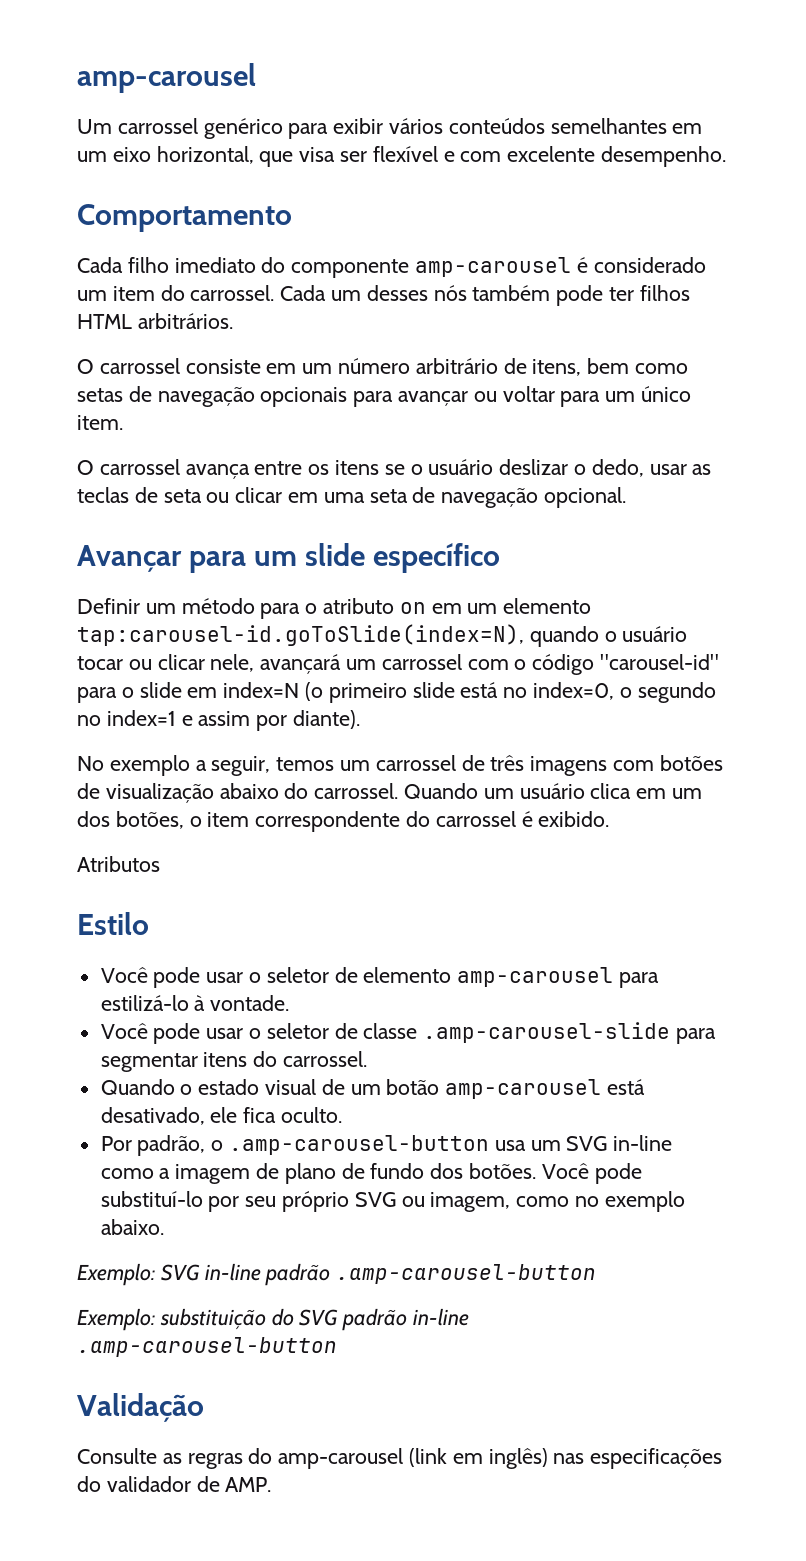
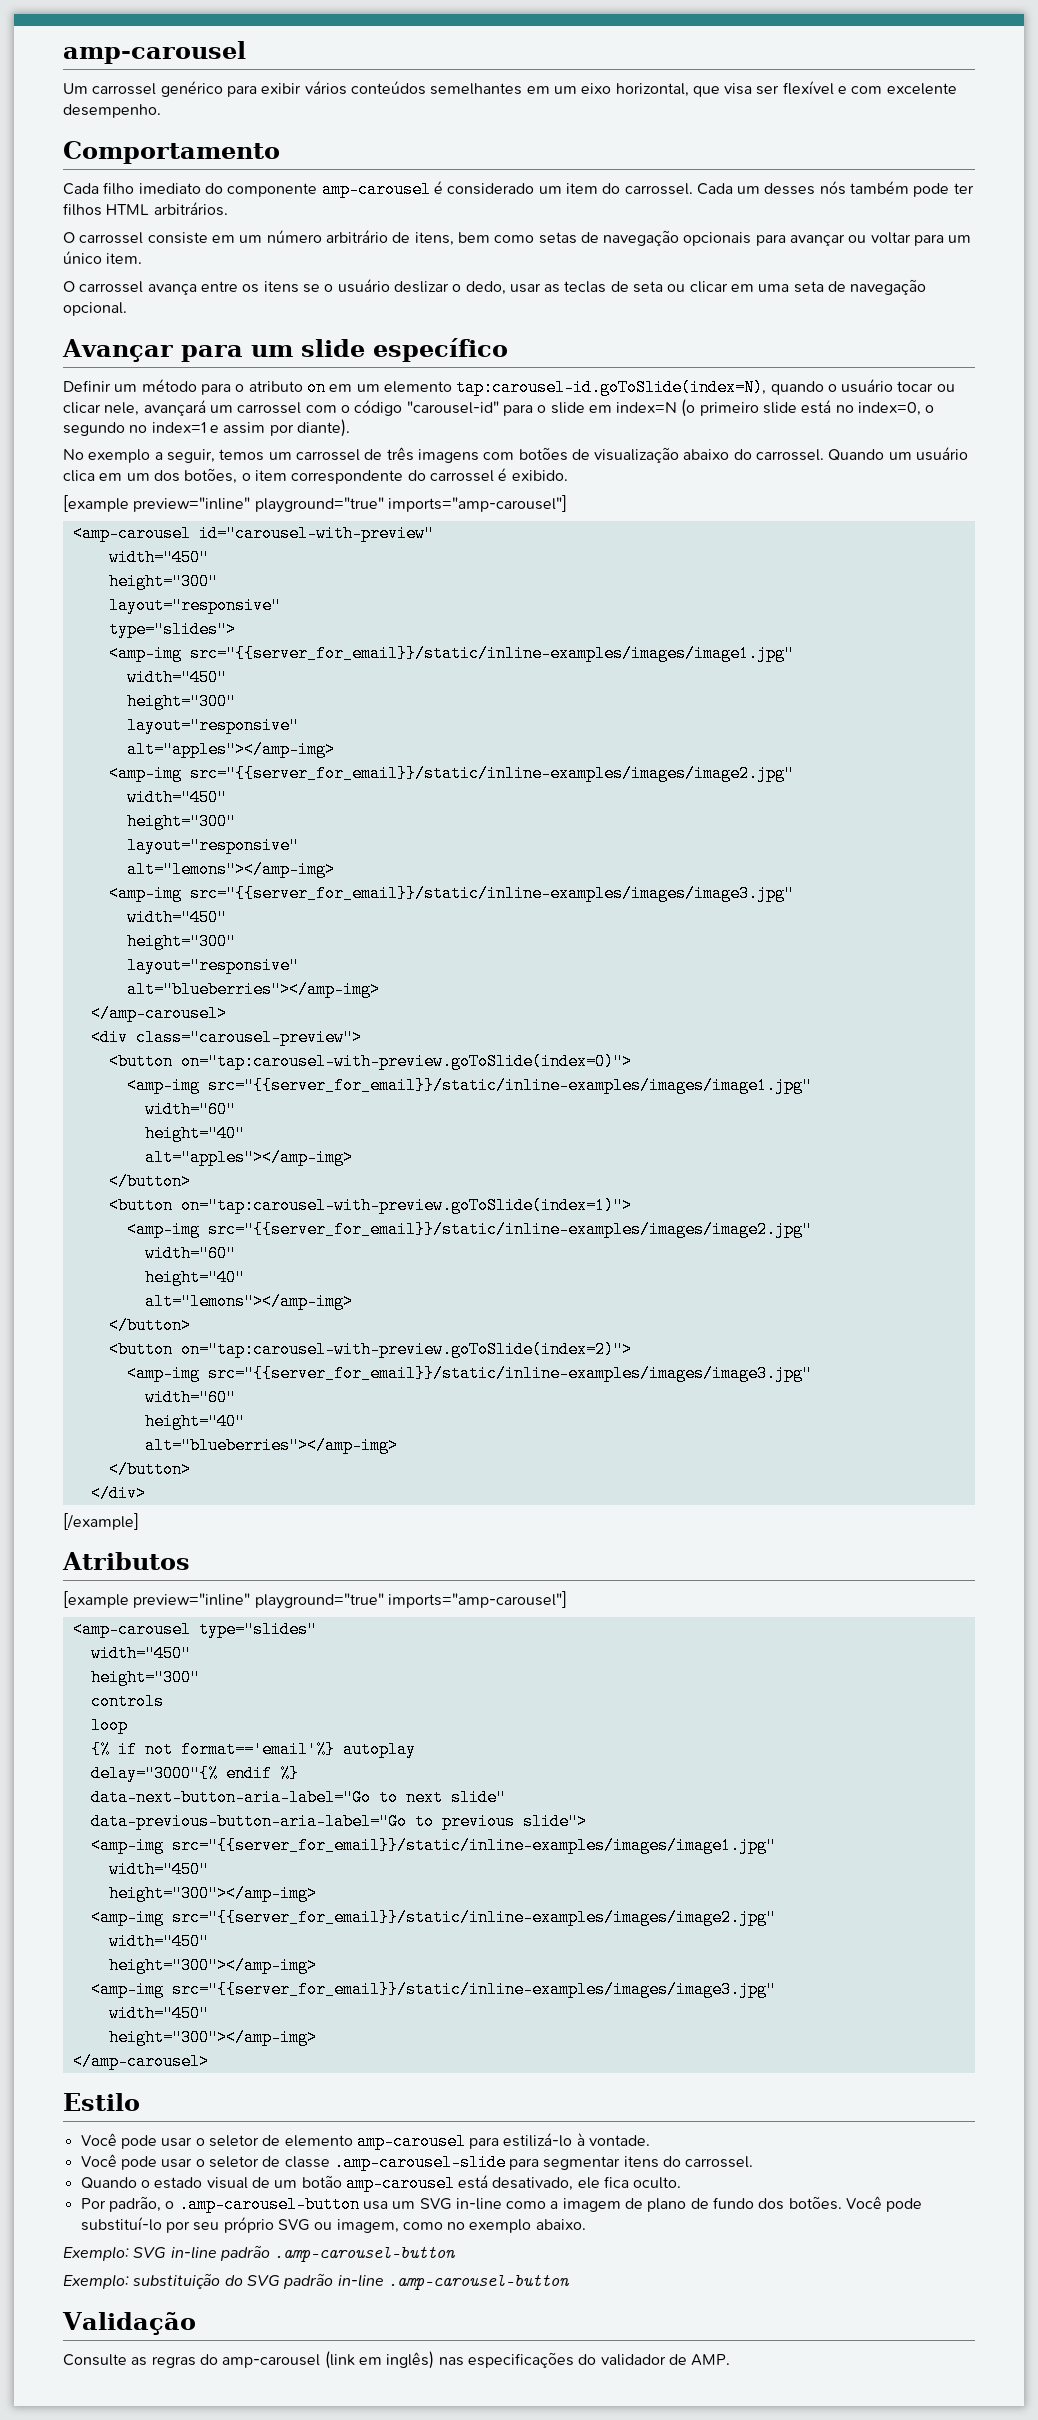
  Quando um usuário clica em um dos botões, o item correspondente do carrossel é exibido.
+ [example preview="inline" playground="true" imports="amp-carousel"]
+ <amp-carousel id="carousel-with-preview"
+ width="450"
+ height="300"
+ layout="responsive"
+ type="slides">
+ <amp-img src="{{server_for_email}}/static/inline-examples/images/image1.jpg"
+ width="450"
+ height="300"
+ layout="responsive"
+ alt="apples"></amp-img>
+ <amp-img src="{{server_for_email}}/static/inline-examples/images/image2.jpg"
+ width="450"
+ height="300"
+ layout="responsive"
+ alt="lemons"></amp-img>
+ <amp-img src="{{server_for_email}}/static/inline-examples/images/image3.jpg"
+ width="450"
+ height="300"
+ layout="responsive"
+ alt="blueberries"></amp-img>
+ </amp-carousel>
+ <div class="carousel-preview">
+ <button on="tap:carousel-with-preview.goToSlide(index=0)">
+ <amp-img src="{{server_for_email}}/static/inline-examples/images/image1.jpg"
+ width="60"
+ height="40"
+ alt="apples"></amp-img>
+ </button>
+ <button on="tap:carousel-with-preview.goToSlide(index=1)">
+ <amp-img src="{{server_for_email}}/static/inline-examples/images/image2.jpg"
+ width="60"
+ height="40"
+ alt="lemons"></amp-img>
+ </button>
+ <button on="tap:carousel-with-preview.goToSlide(index=2)">
+ <amp-img src="{{server_for_email}}/static/inline-examples/images/image3.jpg"
+ width="60"
+ height="40"
+ alt="blueberries"></amp-img>
+ </button>
+ </div>
+ [/example]
  Atributos
+ [example preview="inline" playground="true" imports="amp-carousel"]
+ <amp-carousel type="slides"
+ width="450"
+ height="300"
+ controls
+ loop
+ {% if not format=='email'%} autoplay
+ delay="3000"{% endif %}
+ data-next-button-aria-label="Go to next slide"
+ data-previous-button-aria-label="Go to previous slide">
+ <amp-img src="{{server_for_email}}/static/inline-examples/images/image1.jpg"
+ width="450"
+ height="300"></amp-img>
+ <amp-img src="{{server_for_email}}/static/inline-examples/images/image2.jpg"
+ width="450"
+ height="300"></amp-img>
+ <amp-img src="{{server_for_email}}/static/inline-examples/images/image3.jpg"
+ width="450"
+ height="300"></amp-img>
+ </amp-carousel>

